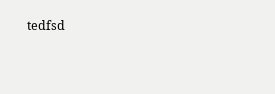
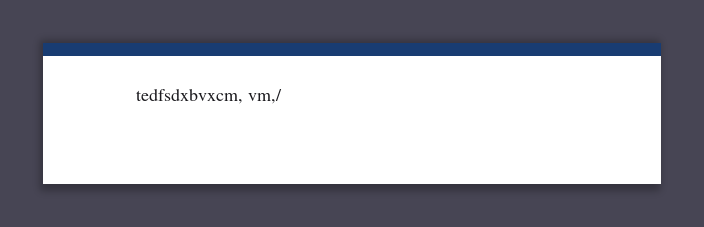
- tedfsd
+ tedfsdxbvxcm, vm,/

